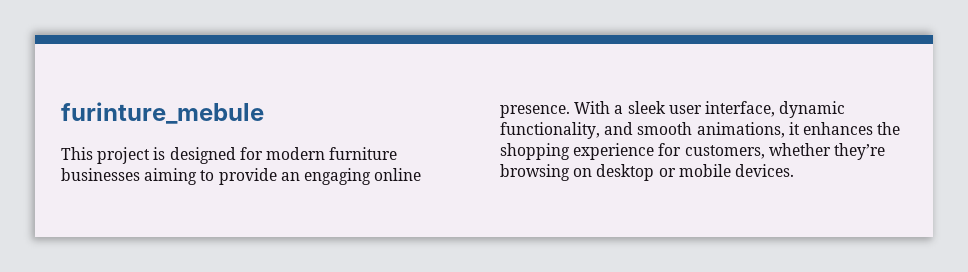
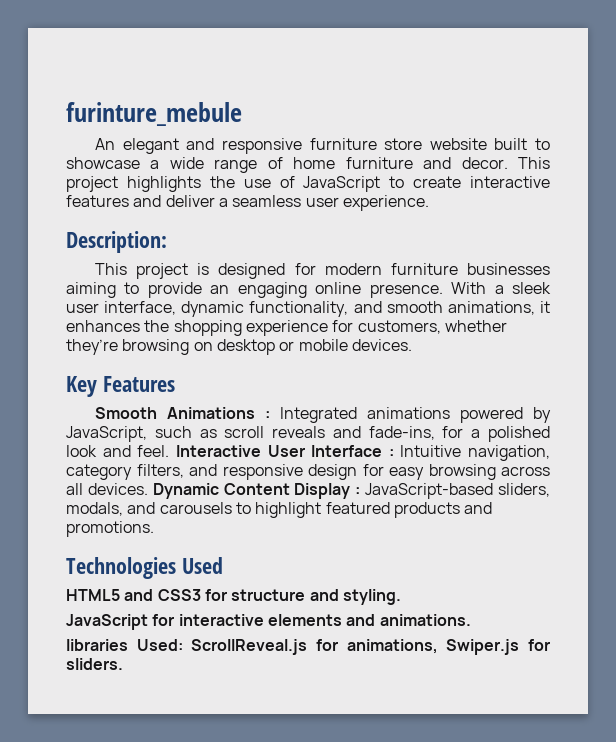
+ An elegant and responsive furniture store website built to showcase a wide range of home furniture and decor. This project highlights the use of JavaScript to create interactive features and deliver a seamless user experience.
+ Description:
+ Key Features
+ Smooth Animations : Integrated animations powered by JavaScript, such as scroll reveals and fade-ins, for a polished look and feel. Interactive User Interface : Intuitive navigation, category filters, and responsive design for easy browsing across all devices. Dynamic Content Display : JavaScript-based sliders, modals, and carousels to highlight featured products and promotions.
+ Technologies Used
+ HTML5 and CSS3 for structure and styling.
+ JavaScript for interactive elements and animations.
+ libraries Used: ScrollReveal.js for animations, Swiper.js for sliders.

